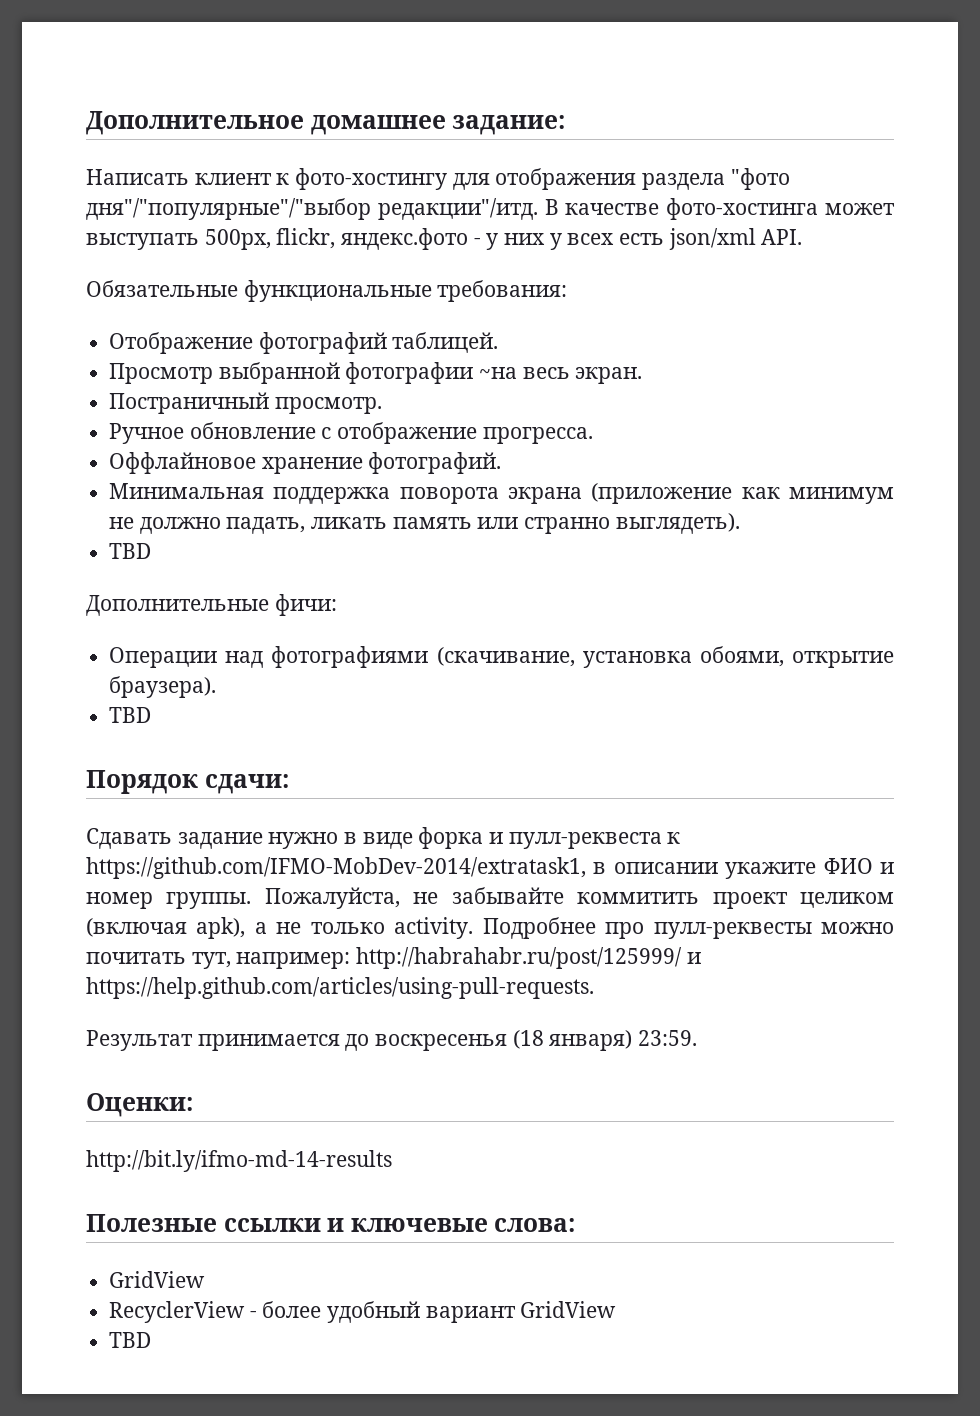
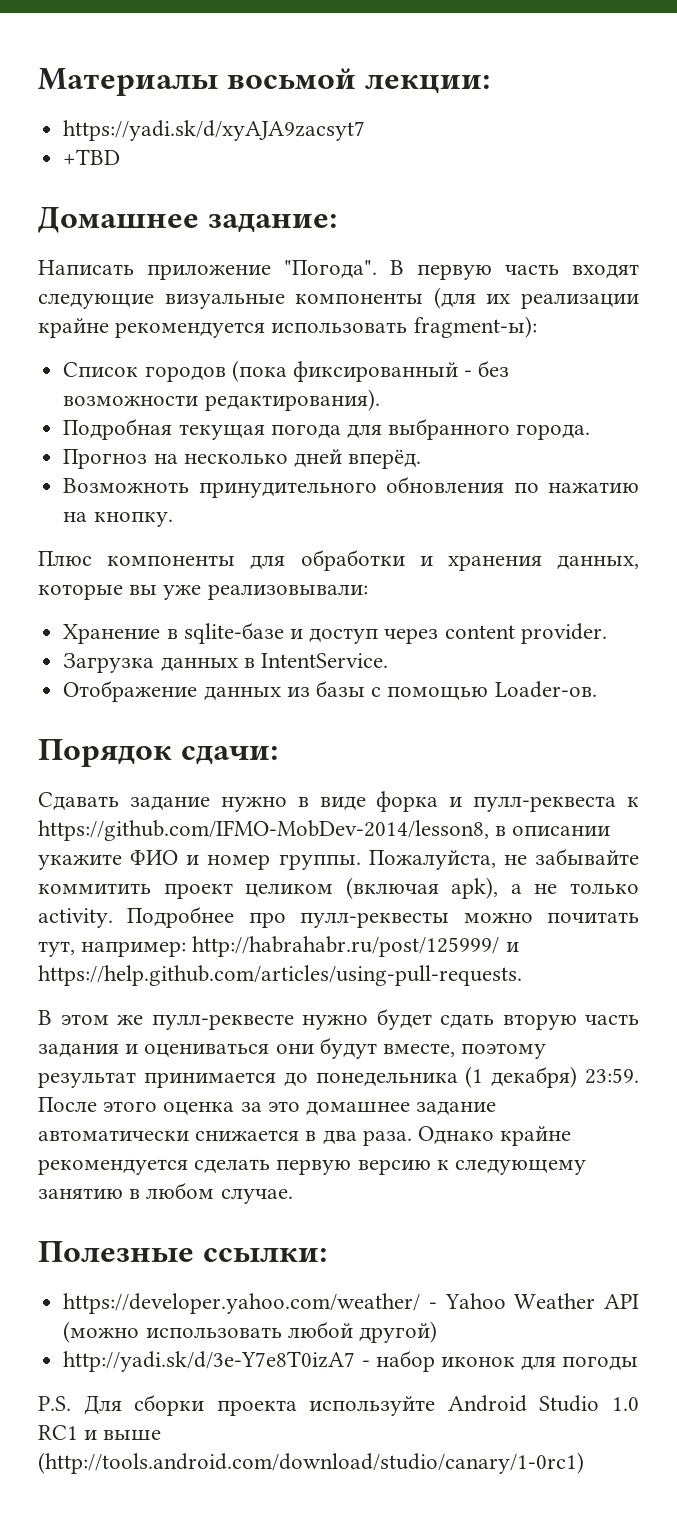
- Дополнительное домашнее задание:
- Написать клиент к фото-хостингу для отображения раздела "фото дня"/"популярные"/"выбор редакции"/итд. В качестве фото-хостинга может выступать 500px, flickr, яндекс.фото - у них у всех есть json/xml API.
- Обязательные функциональные требования:
- Отображение фотографий таблицей.
- Просмотр выбранной фотографии ~на весь экран.
- Постраничный просмотр.
- Ручное обновление с отображение прогресса.
- Оффлайновое хранение фотографий.
- Минимальная поддержка поворота экрана (приложение как минимум не должно падать, ликать память или странно выглядеть).
- TBD
- Дополнительные фичи:
- Операции над фотографиями (скачивание, установка обоями, открытие браузера).
- TBD
+ Материалы восьмой лекции:
+ https://yadi.sk/d/xyAJA9zacsyt7
+ +TBD
+ Домашнее задание:
+ Написать приложение "Погода". В первую часть входят следующие визуальные компоненты (для их реализации крайне рекомендуется использовать fragment-ы):
+ Список городов (пока фиксированный - без возможности редактирования).
+ Подробная текущая погода для выбранного города.
+ Прогноз на несколько дней вперёд.
+ Возможноть принудительного обновления по нажатию на кнопку.
+ Плюс компоненты для обработки и хранения данных, которые вы уже реализовывали:
+ Хранение в sqlite-базе и доступ через content provider.
+ Загрузка данных в IntentService.
+ Отображение данных из базы с помощью Loader-ов.
- Сдавать задание нужно в виде форка и пулл-реквеста к https://github.com/IFMO-MobDev-2014/extratask1, в описании укажите ФИО и номер группы.
+ Сдавать задание нужно в виде форка и пулл-реквеста к https://github.com/IFMO-MobDev-2014/lesson8, в описании укажите ФИО и номер группы.
- Результат принимается до воскресенья (18 января) 23:59.
- Оценки:
- http://bit.ly/ifmo-md-14-results
- Полезные ссылки и ключевые слова:
- GridView
- RecyclerView - более удобный вариант GridView
- TBD
+ В этом же пулл-реквесте нужно будет сдать вторую часть задания и оцениваться они будут вместе, поэтому результат принимается до понедельника (1 декабря) 23:59. После этого оценка за это домашнее задание автоматически снижается в два раза. Однако крайне рекомендуется сделать первую версию к следующему занятию в любом случае.
+ Полезные ссылки:
+ https://developer.yahoo.com/weather/ - Yahoo Weather API (можно использовать любой другой)
+ http://yadi.sk/d/3e-Y7e8T0izA7 - набор иконок для погоды
+ P.S. Для сборки проекта используйте Android Studio 1.0 RC1 и выше (http://tools.android.com/download/studio/canary/1-0rc1)

